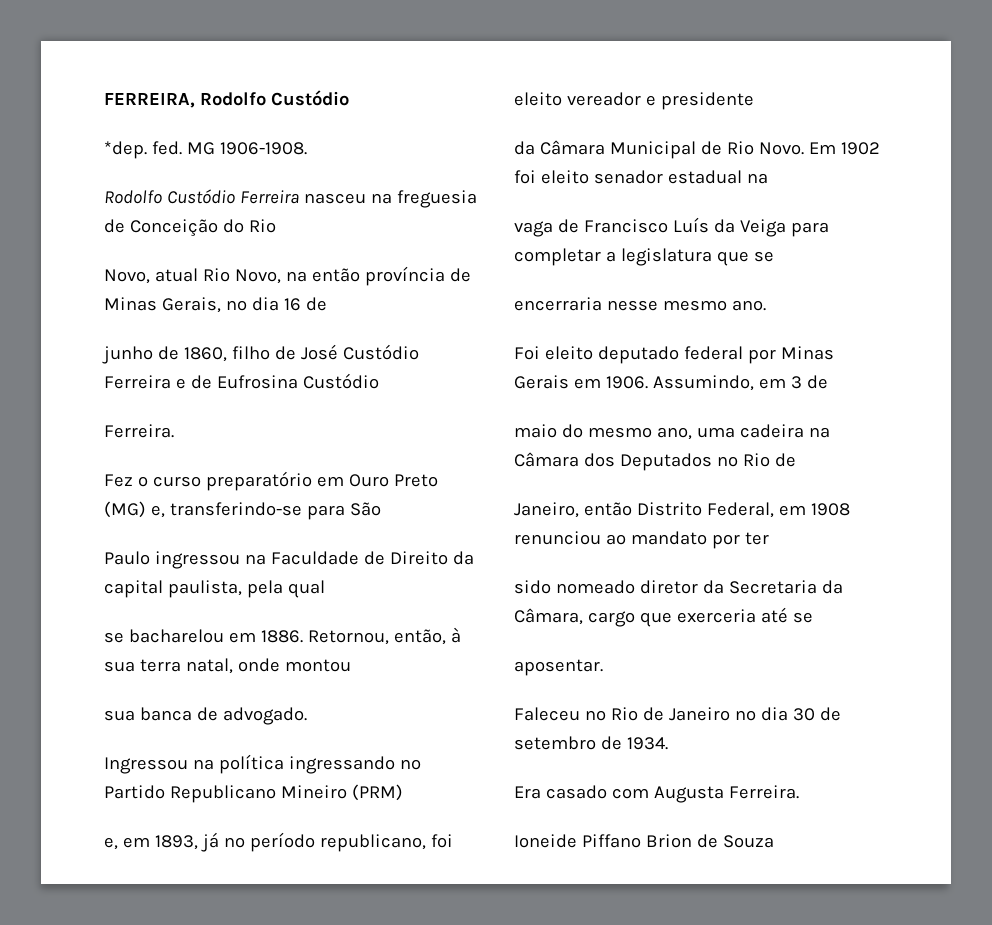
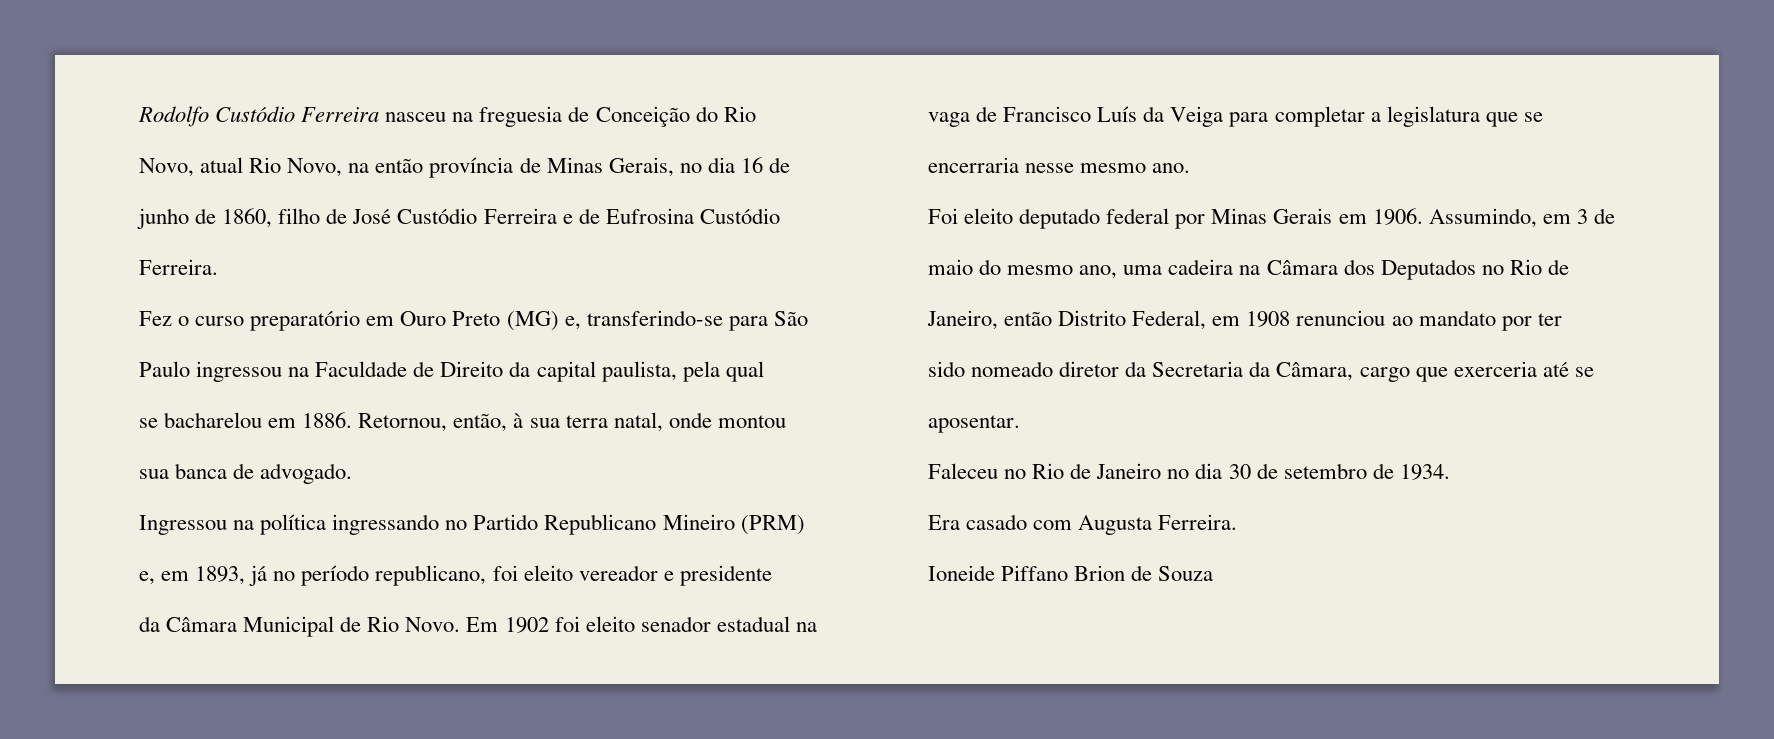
- FERREIRA, Rodolfo Custódio
- *dep. fed. MG 1906-1908.

